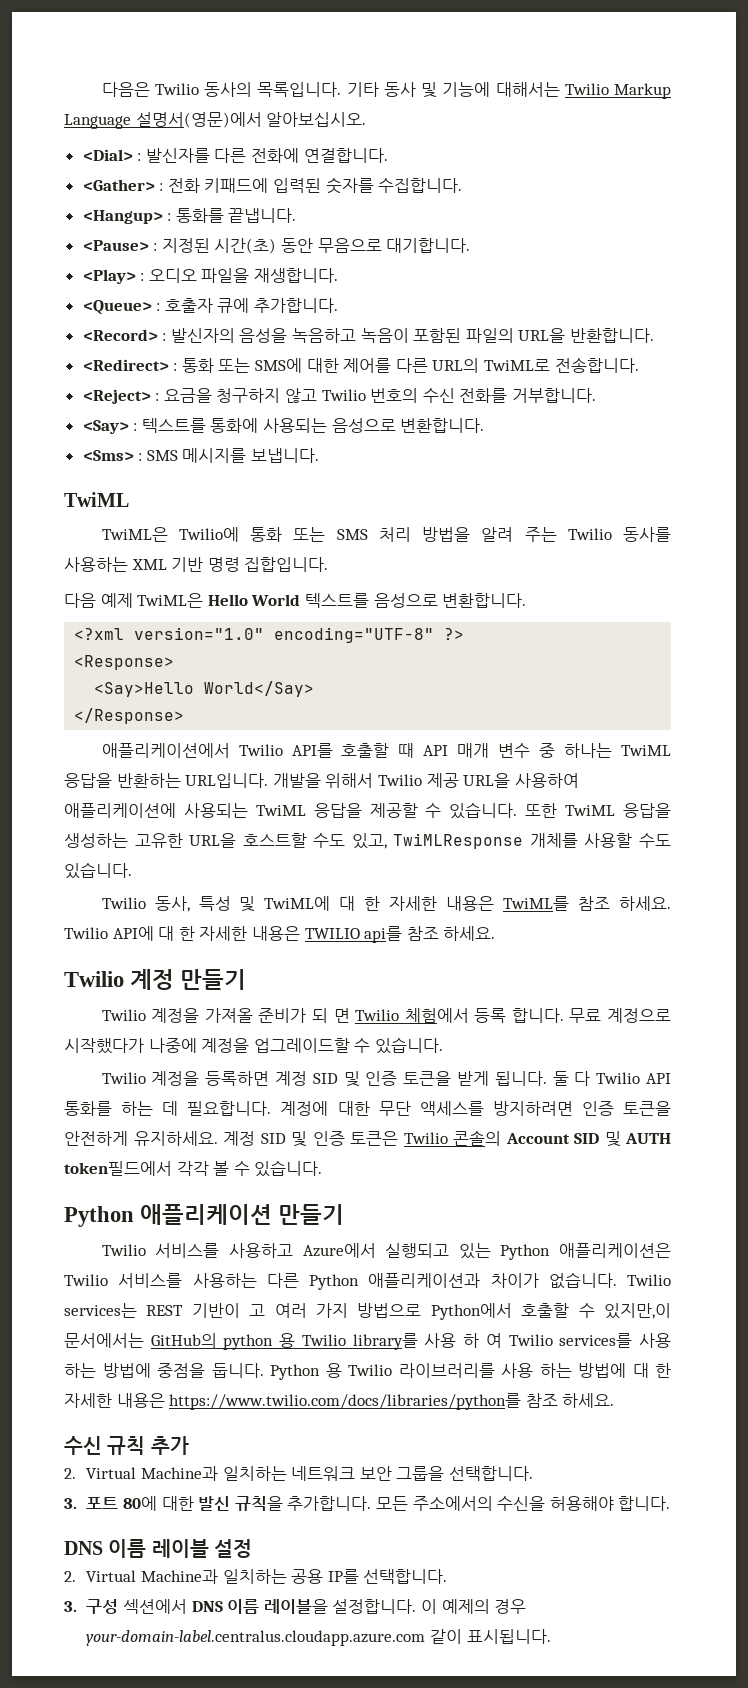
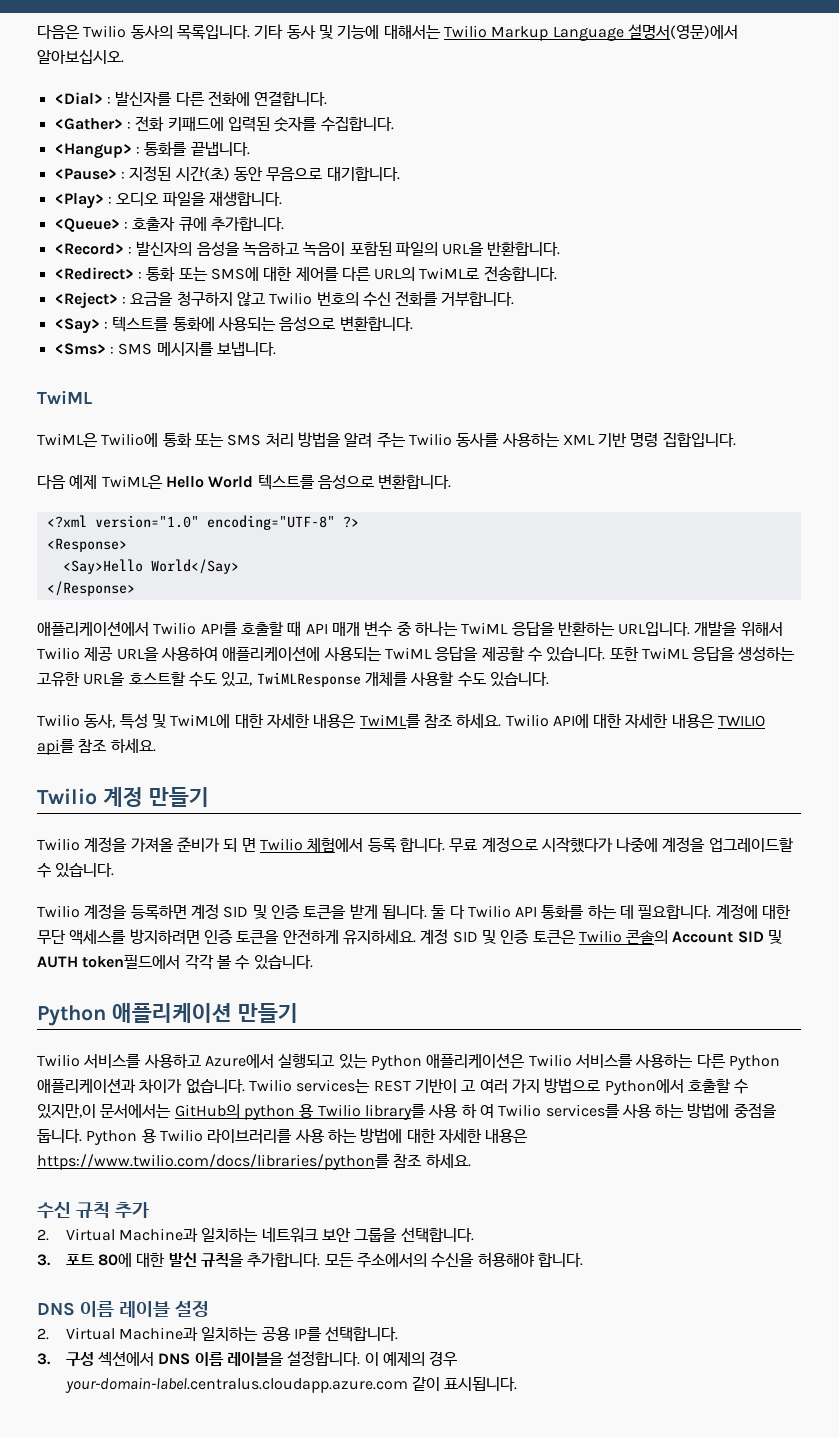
- Twilio 동사, 특성 및 TwiML에 대 한 자세한 내용은 TwiML를 참조 하세요.
+ Twilio 동사, 특성 및 TwiML에 대한 자세한 내용은 TwiML를 참조 하세요.
- Twilio API에 대 한 자세한 내용은 TWILIO api를 참조 하세요.
+ Twilio API에 대한 자세한 내용은 TWILIO api를 참조 하세요.
- Python 용 Twilio 라이브러리를 사용 하는 방법에 대 한 자세한 내용은 https://www.twilio.com/docs/libraries/python를 참조 하세요.
+ Python 용 Twilio 라이브러리를 사용 하는 방법에 대한 자세한 내용은 https://www.twilio.com/docs/libraries/python를 참조 하세요.

